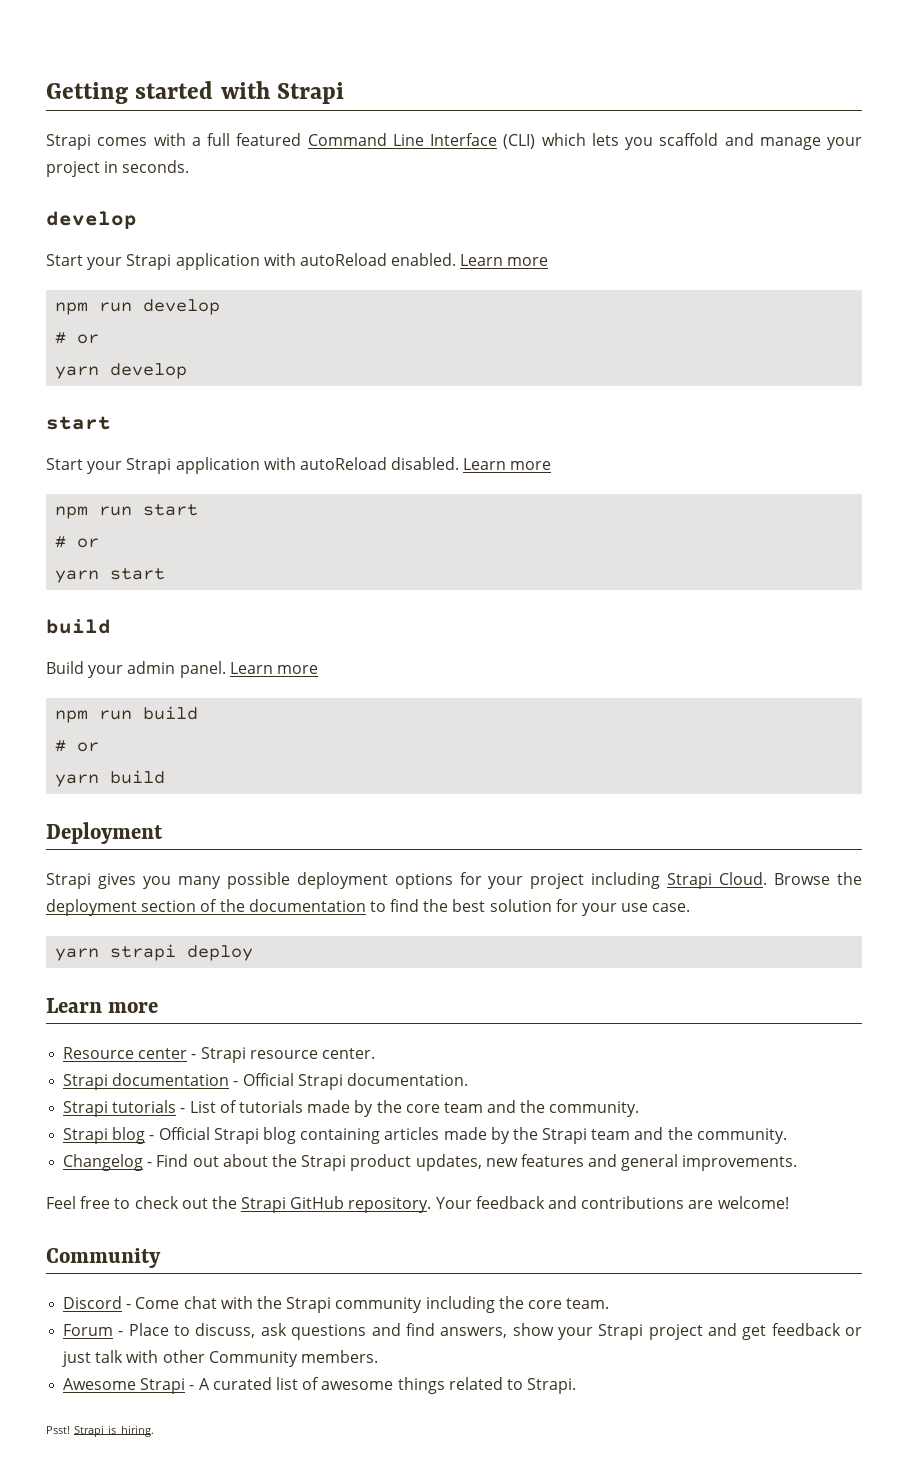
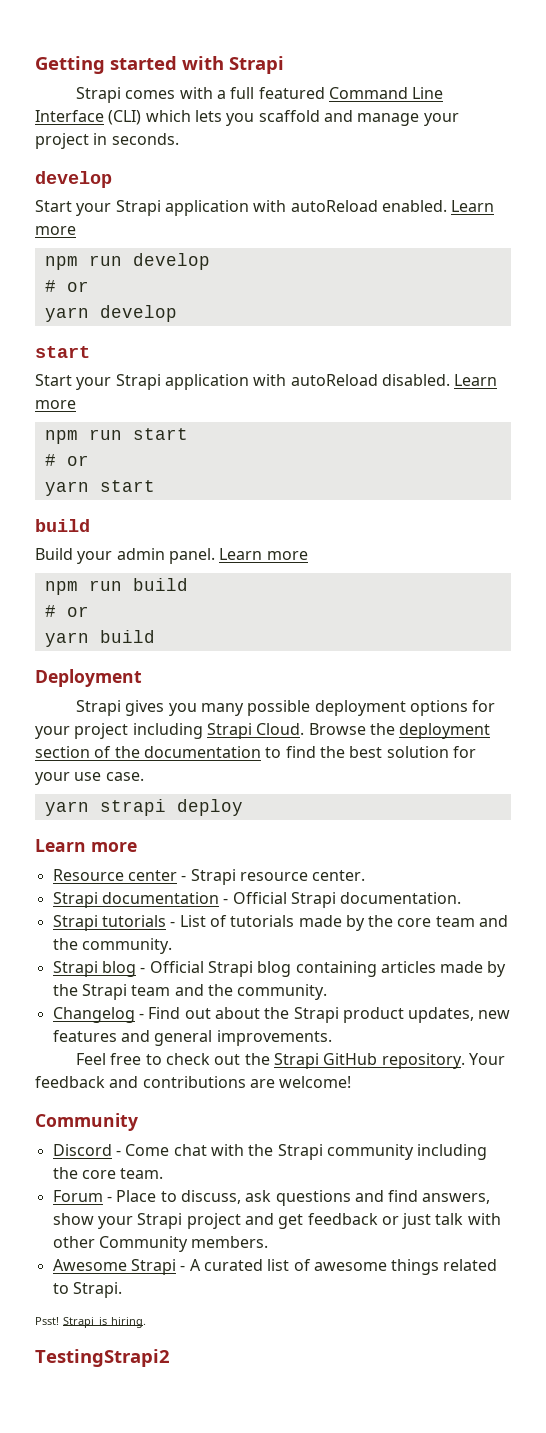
+ TestingStrapi2

